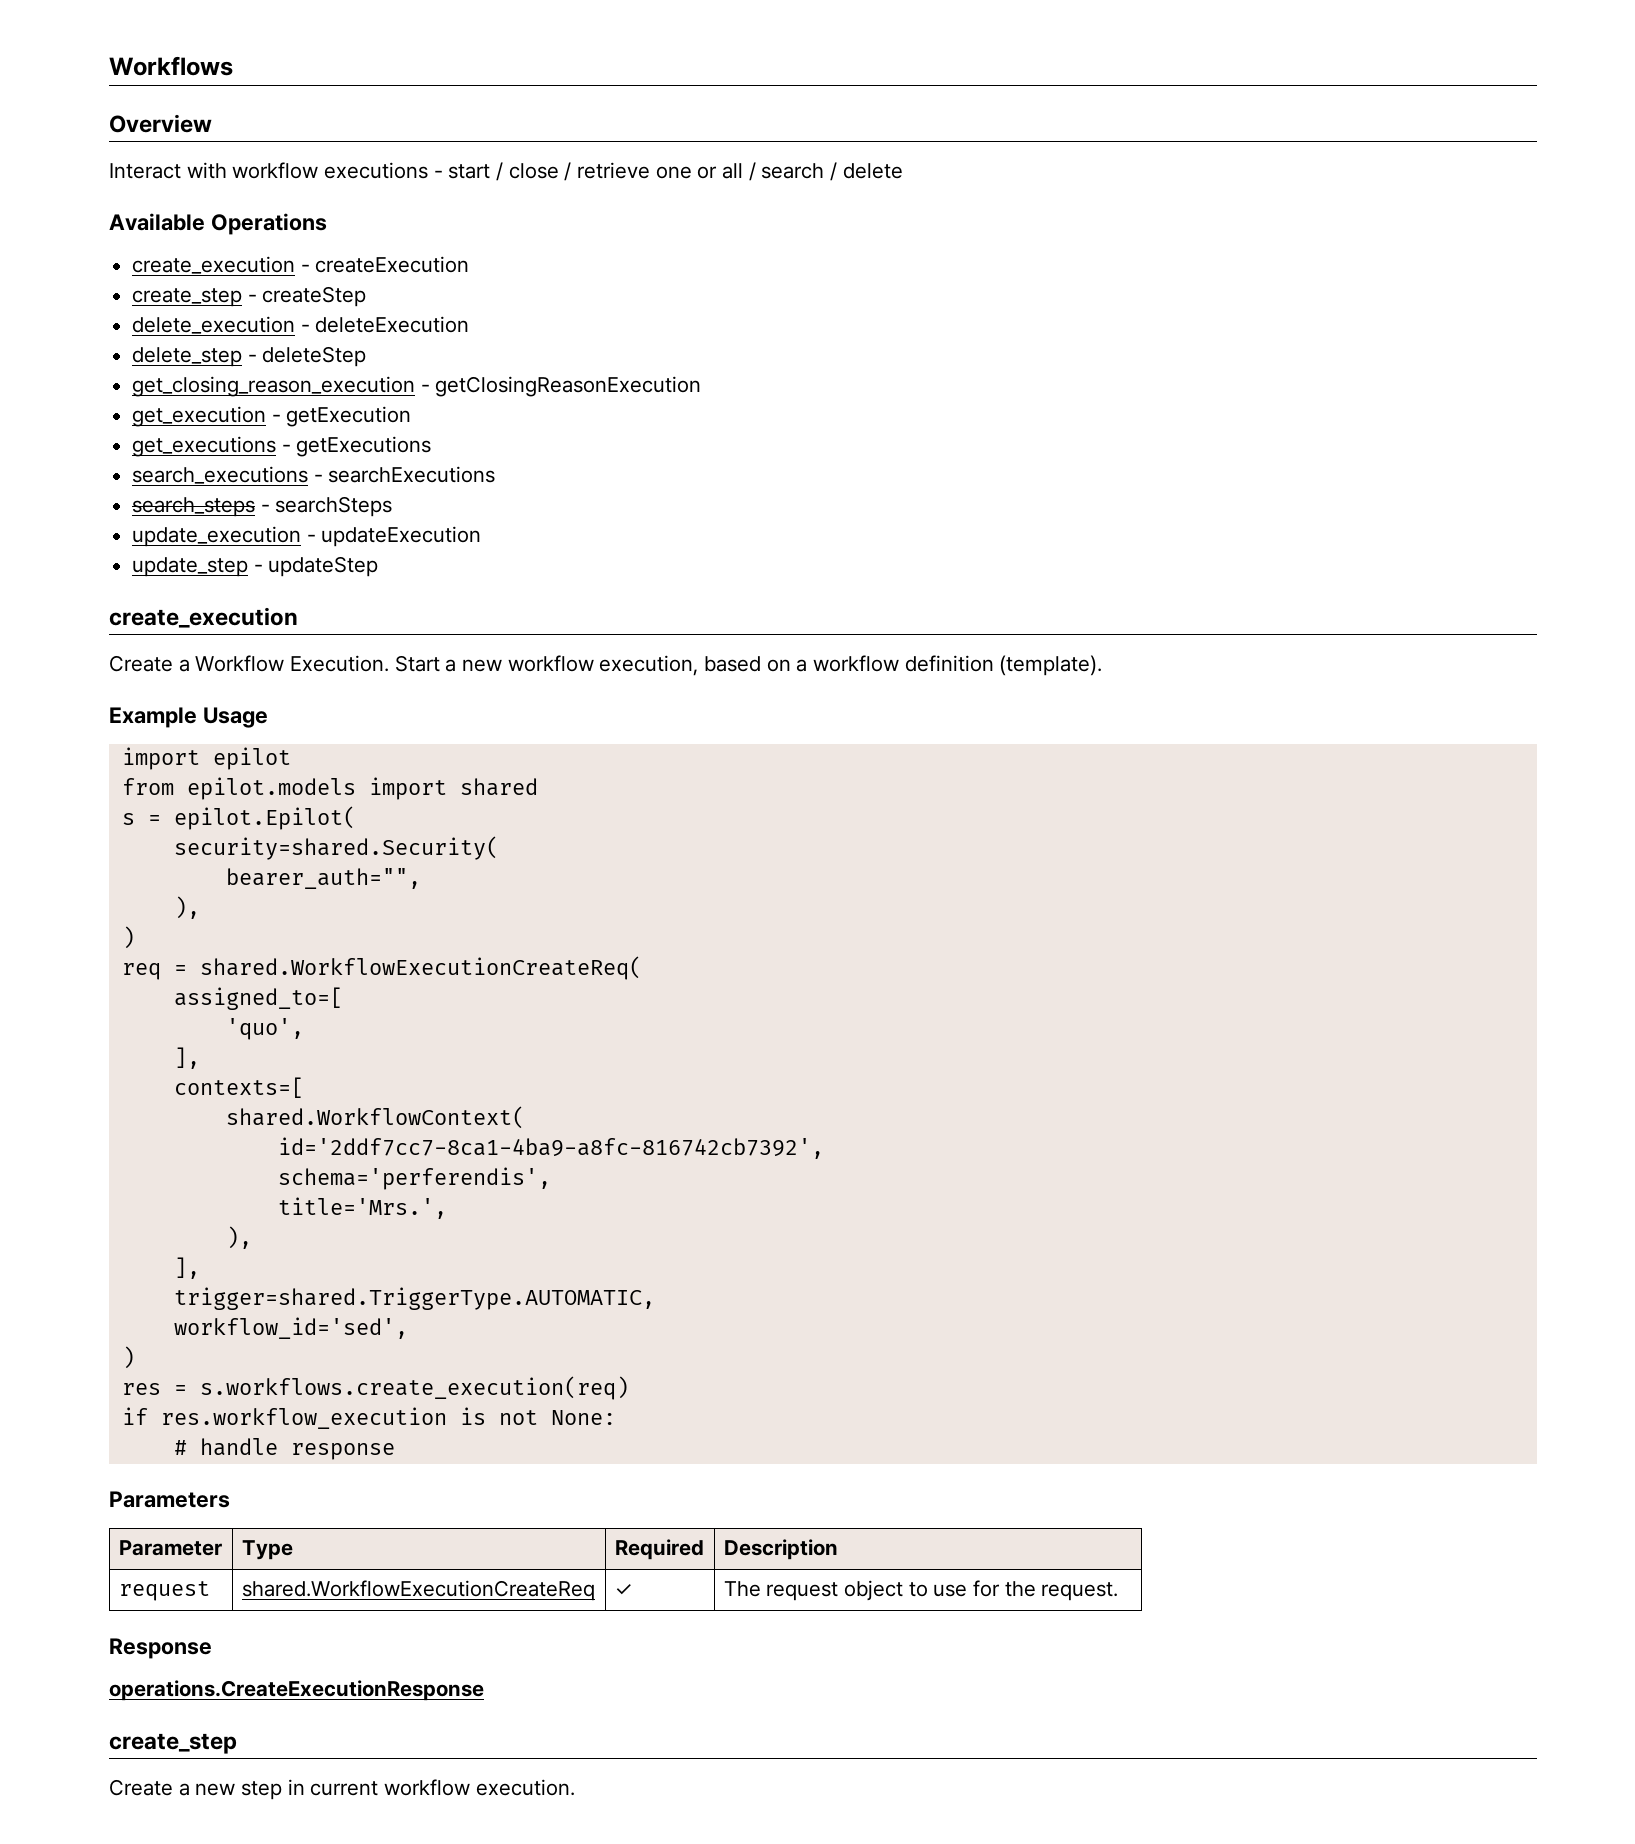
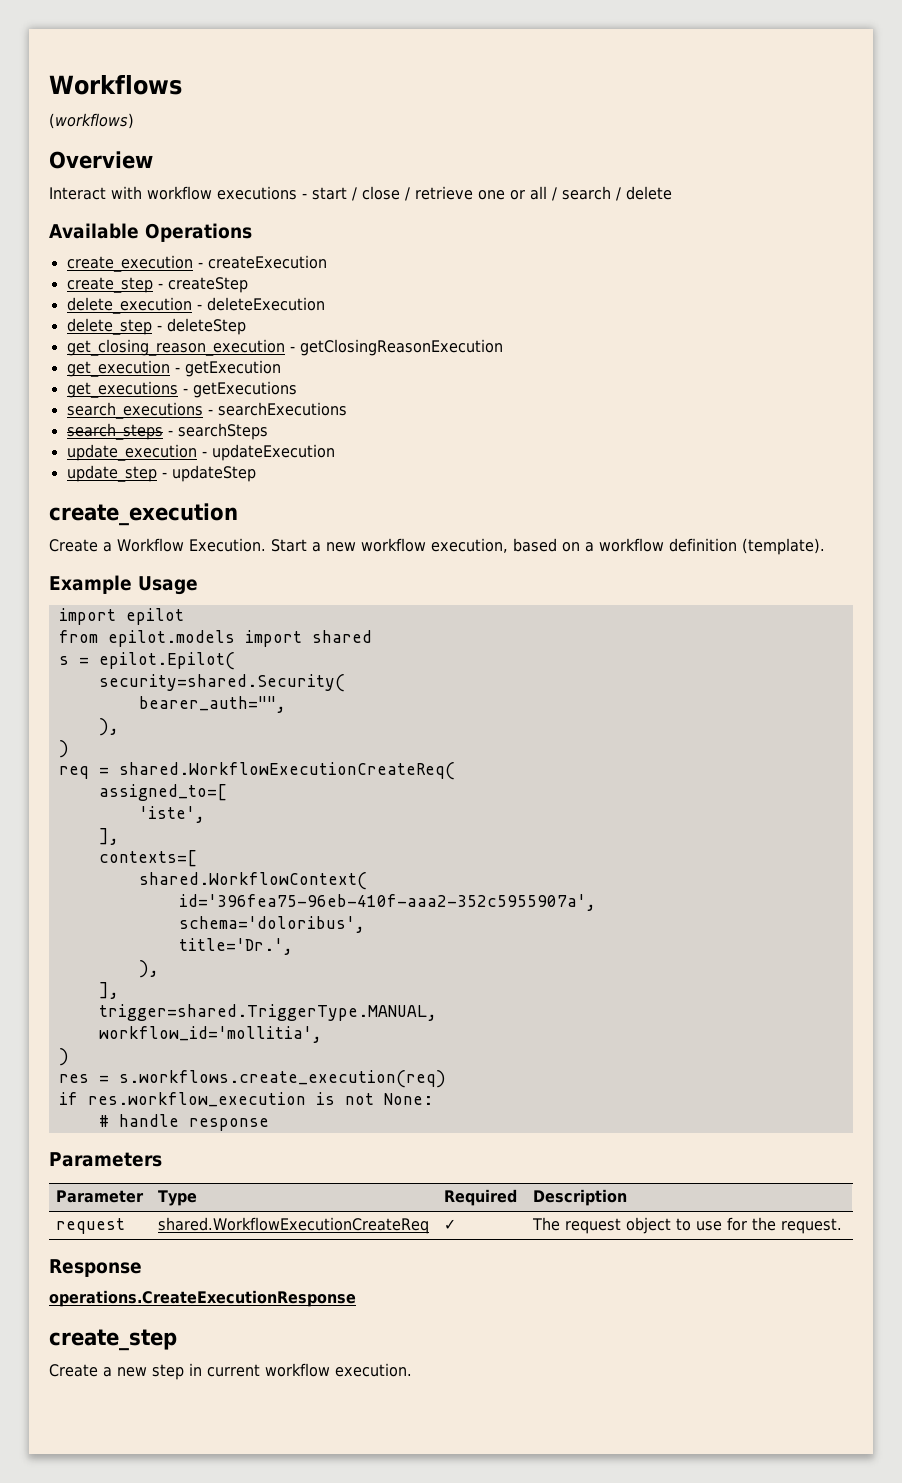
+ (workflows)
- 'quo',
+ 'iste',
- id='2ddf7cc7-8ca1-4ba9-a8fc-816742cb7392',
- schema='perferendis',
- title='Mrs.',
+ id='396fea75-96eb-410f-aaa2-352c5955907a',
+ schema='doloribus',
+ title='Dr.',
- trigger=shared.TriggerType.AUTOMATIC,
- workflow_id='sed',
+ trigger=shared.TriggerType.MANUAL,
+ workflow_id='mollitia',

